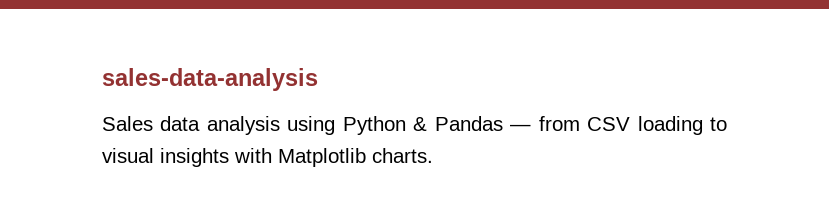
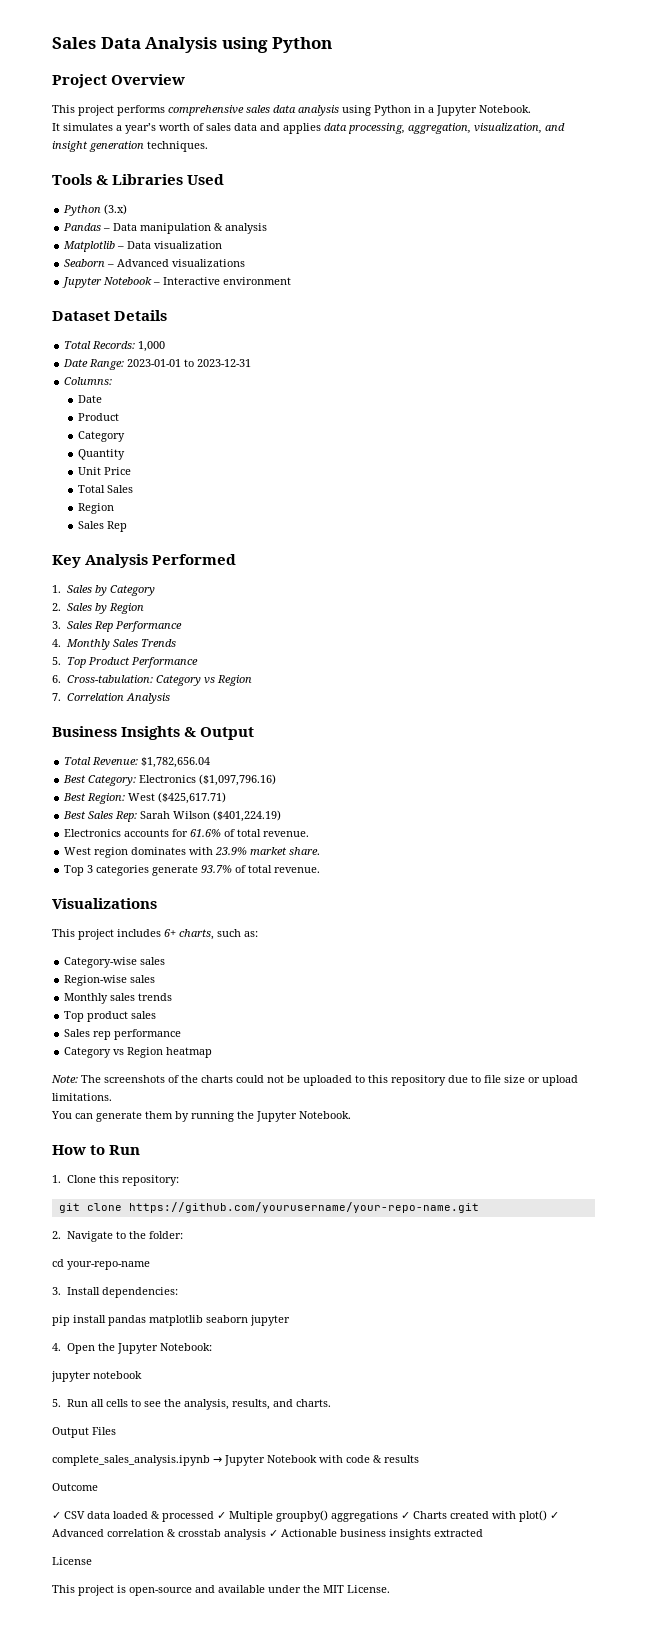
- sales-data-analysis
- Sales data analysis using Python & Pandas — from CSV loading to visual insights with Matplotlib charts.
+ Sales Data Analysis using Python
+ Project Overview
+ This project performs comprehensive sales data analysis using Python in a Jupyter Notebook.
+ It simulates a year’s worth of sales data and applies data processing, aggregation, visualization, and insight generation techniques.
+ Tools & Libraries Used
+ Python (3.x)
+ Pandas – Data manipulation & analysis
+ Matplotlib – Data visualization
+ Seaborn – Advanced visualizations
+ Jupyter Notebook – Interactive environment
+ Dataset Details
+ Total Records: 1,000
+ Date Range: 2023-01-01 to 2023-12-31
+ Columns:
+ Date
+ Product
+ Category
+ Quantity
+ Unit Price
+ Total Sales
+ Region
+ Sales Rep
+ Key Analysis Performed
+ 1. Sales by Category
+ 2. Sales by Region
+ 3. Sales Rep Performance
+ 4. Monthly Sales Trends
+ 5. Top Product Performance
+ 6. Cross-tabulation: Category vs Region
+ 7. Correlation Analysis
+ Business Insights & Output
+ Total Revenue: $1,782,656.04
+ Best Category: Electronics ($1,097,796.16)
+ Best Region: West ($425,617.71)
+ Best Sales Rep: Sarah Wilson ($401,224.19)
+ Electronics accounts for 61.6% of total revenue.
+ West region dominates with 23.9% market share.
+ Top 3 categories generate 93.7% of total revenue.
+ Visualizations
+ This project includes 6+ charts, such as:
+ Category-wise sales
+ Region-wise sales
+ Monthly sales trends
+ Top product sales
+ Sales rep performance
+ Category vs Region heatmap
+ Note: The screenshots of the charts could not be uploaded to this repository due to file size or upload limitations.
+ You can generate them by running the Jupyter Notebook.
+ How to Run
+ 1. Clone this repository:
+ git clone https://github.com/yourusername/your-repo-name.git
+ 2. Navigate to the folder:
+ cd your-repo-name
+ 3. Install dependencies:
+ pip install pandas matplotlib seaborn jupyter
+ 4. Open the Jupyter Notebook:
+ jupyter notebook
+ 5. Run all cells to see the analysis, results, and charts.
+ Output Files
+ complete_sales_analysis.ipynb → Jupyter Notebook with code & results
+ Outcome
+ ✓ CSV data loaded & processed ✓ Multiple groupby() aggregations ✓ Charts created with plot() ✓ Advanced correlation & crosstab analysis ✓ Actionable business insights extracted
+ License
+ This project is open-source and available under the MIT License.

